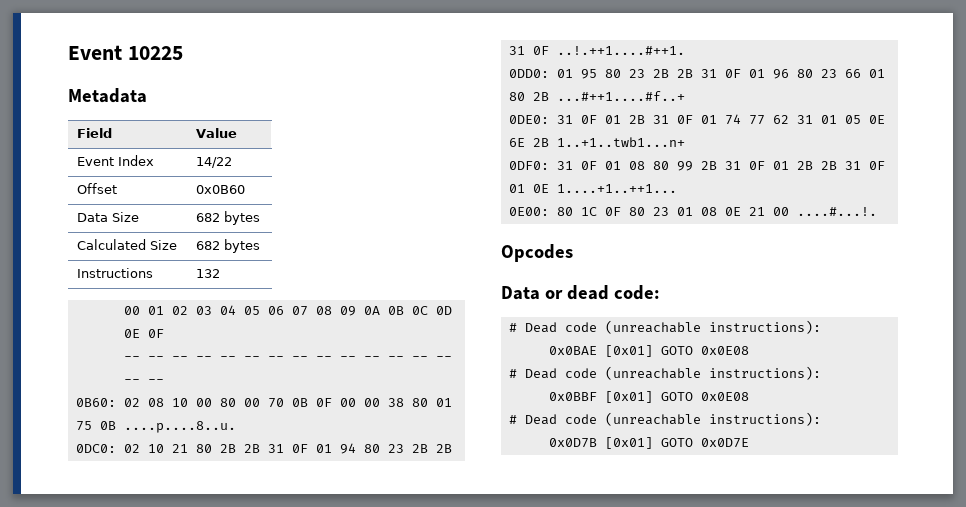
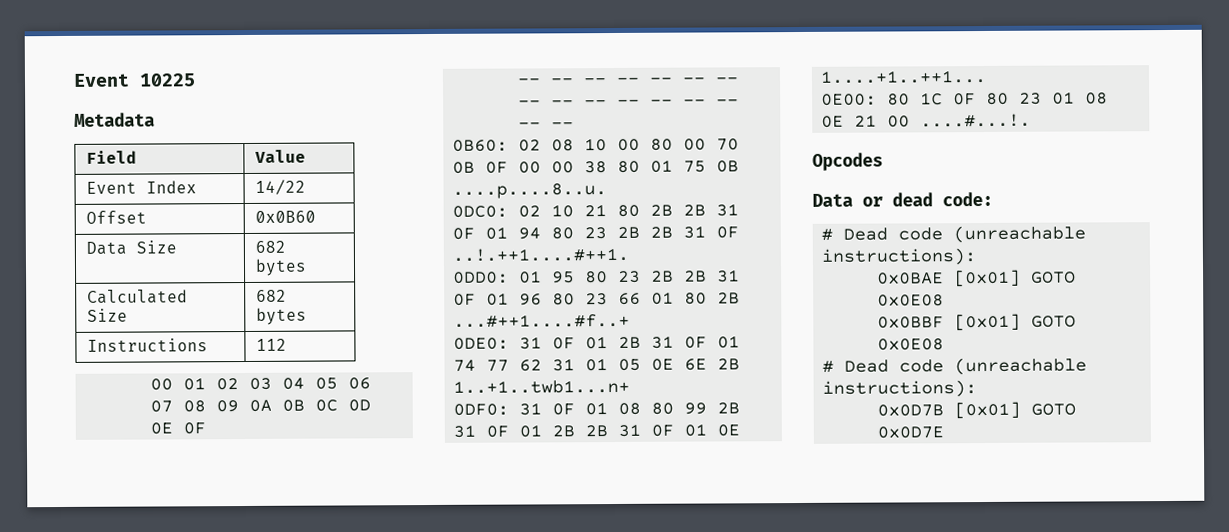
- Instructions | 132
+ Instructions | 112
  0x0BAE [0x01] GOTO 0x0E08
- # Dead code (unreachable instructions):

